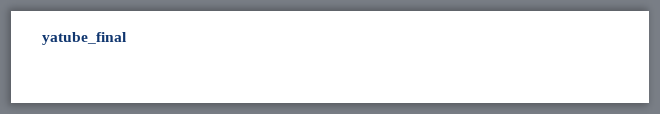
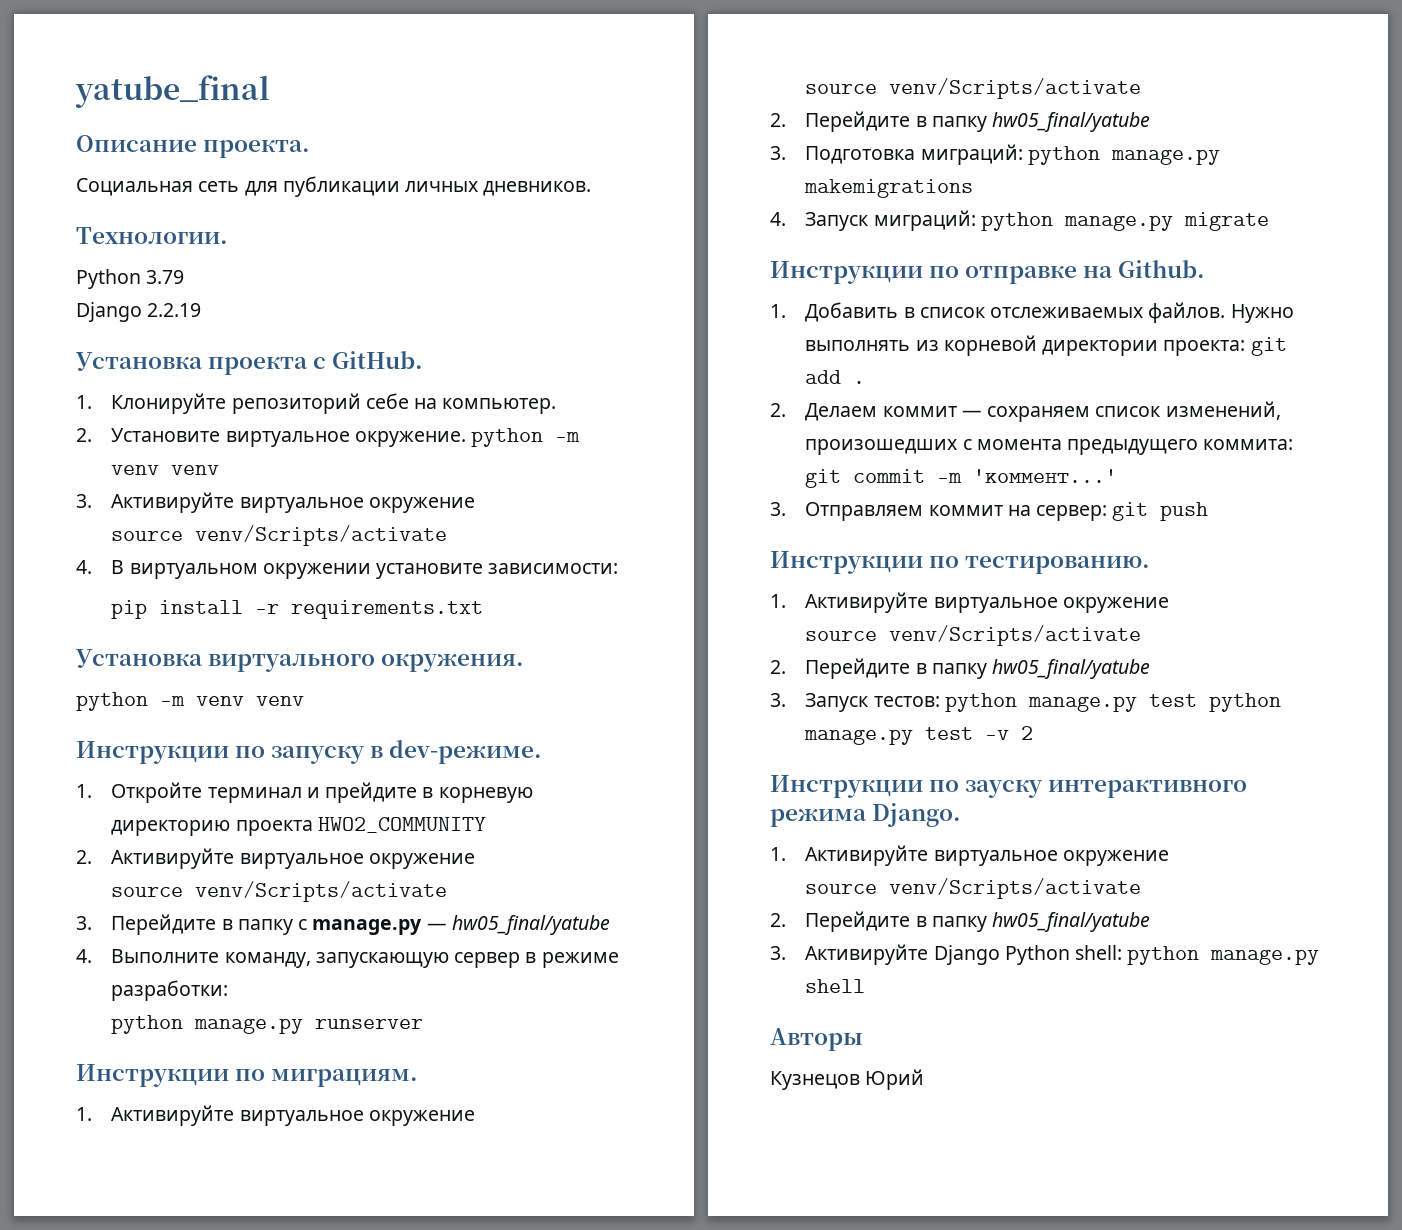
+ Описание проекта.
+ Социальная сеть для публикации личных дневников.
+ Технологии.
+ Python 3.79
+ Django 2.2.19
+ Установка проекта с GitHub.
+ 1. Клонируйте репозиторий себе на компьютер.
+ 2. Установите виртуальное окружение. python -m venv venv
+ 3. Активируйте виртуальное окружение
+ source venv/Scripts/activate
+ 4. В виртуальном окружении установите зависимости:
+ pip install -r requirements.txt
+ Установка виртуального окружения.
+ python -m venv venv
+ Инструкции по запуску в dev-режиме.
+ 1. Откройте терминал и прейдите в корневую директорию проекта HWO2_COMMUNITY
+ 2. Активируйте виртуальное окружение
+ source venv/Scripts/activate
+ 3. Перейдите в папку с manage.py — hw05_final/yatube
+ 4. Выполните команду, запускающую сервер в режиме разработки:
+ python manage.py runserver
+ Инструкции по миграциям.
+ 1. Активируйте виртуальное окружение
+ source venv/Scripts/activate
+ 2. Перейдите в папку hw05_final/yatube
+ 3. Подготовка миграций: python manage.py makemigrations
+ 4. Запуск миграций: python manage.py migrate
+ Инструкции по отправке на Github.
+ 1. Добавить в список отслеживаемых файлов. Нужно выполнять из корневой директории проекта: git add .
+ 2. Делаем коммит — сохраняем список изменений, произошедших с момента предыдущего коммита: git commit -m 'коммент...'
+ 3. Отправляем коммит на сервер: git push
+ Инструкции по тестированию.
+ 1. Активируйте виртуальное окружение
+ source venv/Scripts/activate
+ 2. Перейдите в папку hw05_final/yatube
+ 3. Запуск тестов: python manage.py test python manage.py test -v 2
+ Инструкции по зауску интерактивного режима Django.
+ 1. Активируйте виртуальное окружение
+ source venv/Scripts/activate
+ 2. Перейдите в папку hw05_final/yatube
+ 3. Активируйте Django Python shell: python manage.py shell
+ Авторы
+ Кузнецов Юрий

